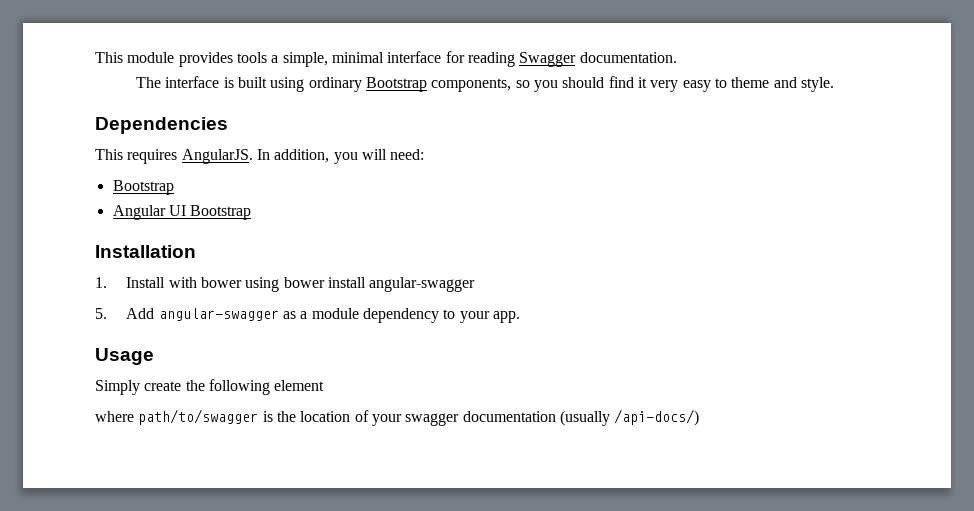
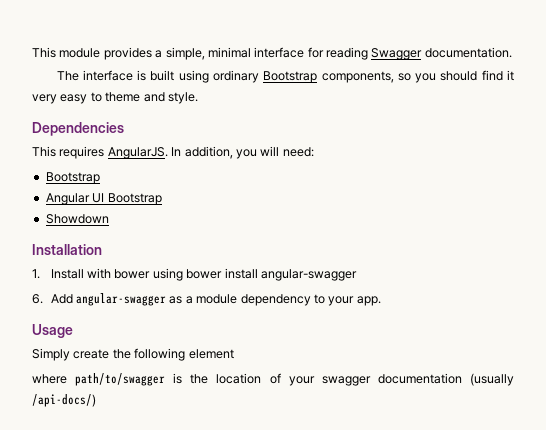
- This module provides tools a simple, minimal interface for reading Swagger documentation.
+ This module provides a simple, minimal interface for reading Swagger documentation.
+ Showdown
- 5. Add angular-swagger as a module dependency to your app.
+ 6. Add angular-swagger as a module dependency to your app.

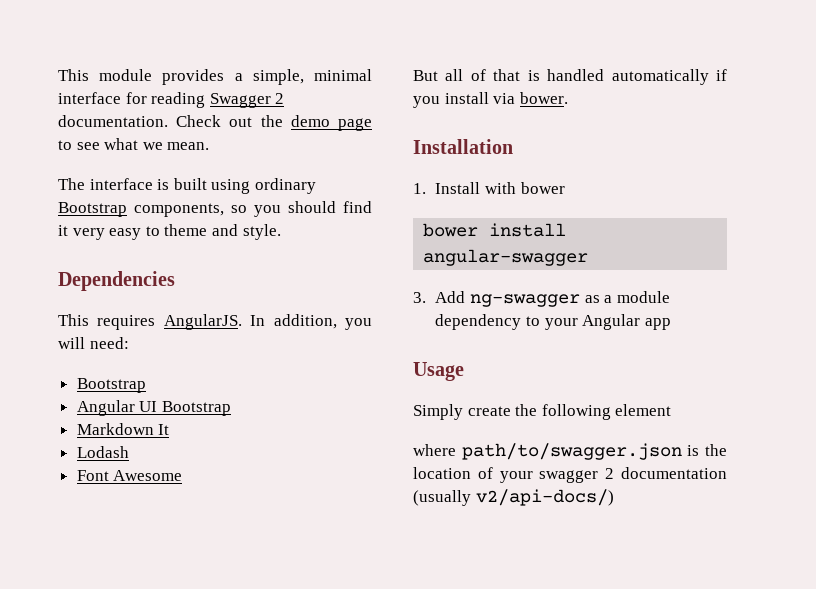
- This module provides a simple, minimal interface for reading Swagger documentation.
+ This module provides a simple, minimal interface for reading Swagger 2 documentation. Check out the demo page to see what we mean.
- Showdown
+ Markdown It
+ Lodash
+ Font Awesome
+ But all of that is handled automatically if you install via bower.
- 1. Install with bower using bower install angular-swagger
+ 1. Install with bower
+ bower install angular-swagger
- 6. Add angular-swagger as a module dependency to your app.
+ 3. Add ng-swagger as a module dependency to your Angular app
- where path/to/swagger is the location of your swagger documentation (usually /api-docs/)
+ where path/to/swagger.json is the location of your swagger 2 documentation (usually v2/api-docs/)

